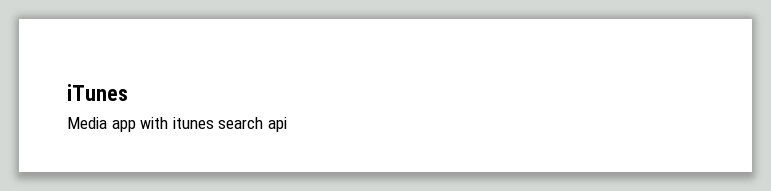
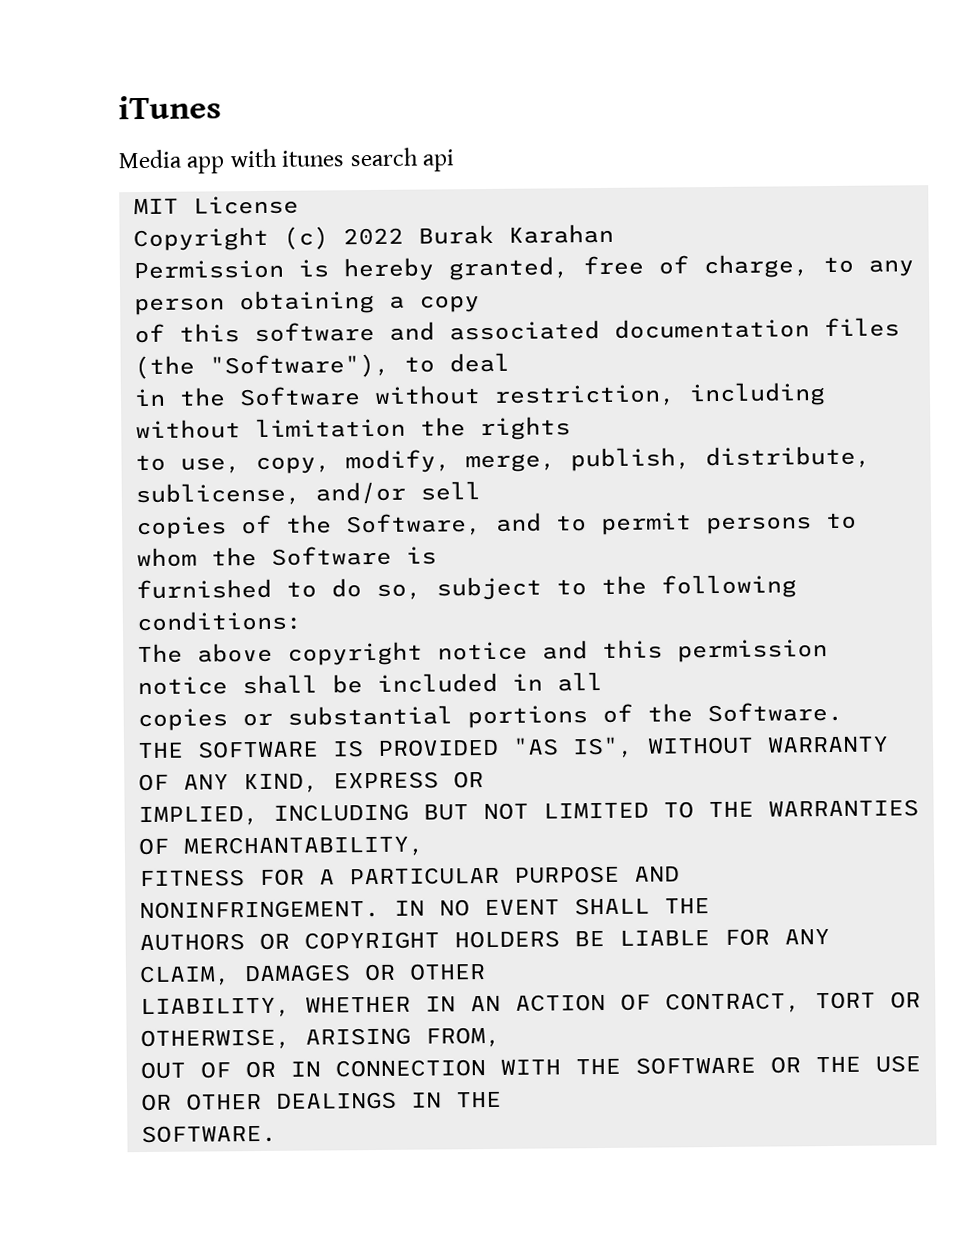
+ MIT License
+ Copyright (c) 2022 Burak Karahan
+ Permission is hereby granted, free of charge, to any person obtaining a copy
+ of this software and associated documentation files (the "Software"), to deal
+ in the Software without restriction, including without limitation the rights
+ to use, copy, modify, merge, publish, distribute, sublicense, and/or sell
+ copies of the Software, and to permit persons to whom the Software is
+ furnished to do so, subject to the following conditions:
+ The above copyright notice and this permission notice shall be included in all
+ copies or substantial portions of the Software.
+ THE SOFTWARE IS PROVIDED "AS IS", WITHOUT WARRANTY OF ANY KIND, EXPRESS OR
+ IMPLIED, INCLUDING BUT NOT LIMITED TO THE WARRANTIES OF MERCHANTABILITY,
+ FITNESS FOR A PARTICULAR PURPOSE AND NONINFRINGEMENT. IN NO EVENT SHALL THE
+ AUTHORS OR COPYRIGHT HOLDERS BE LIABLE FOR ANY CLAIM, DAMAGES OR OTHER
+ LIABILITY, WHETHER IN AN ACTION OF CONTRACT, TORT OR OTHERWISE, ARISING FROM,
+ OUT OF OR IN CONNECTION WITH THE SOFTWARE OR THE USE OR OTHER DEALINGS IN THE
+ SOFTWARE.

